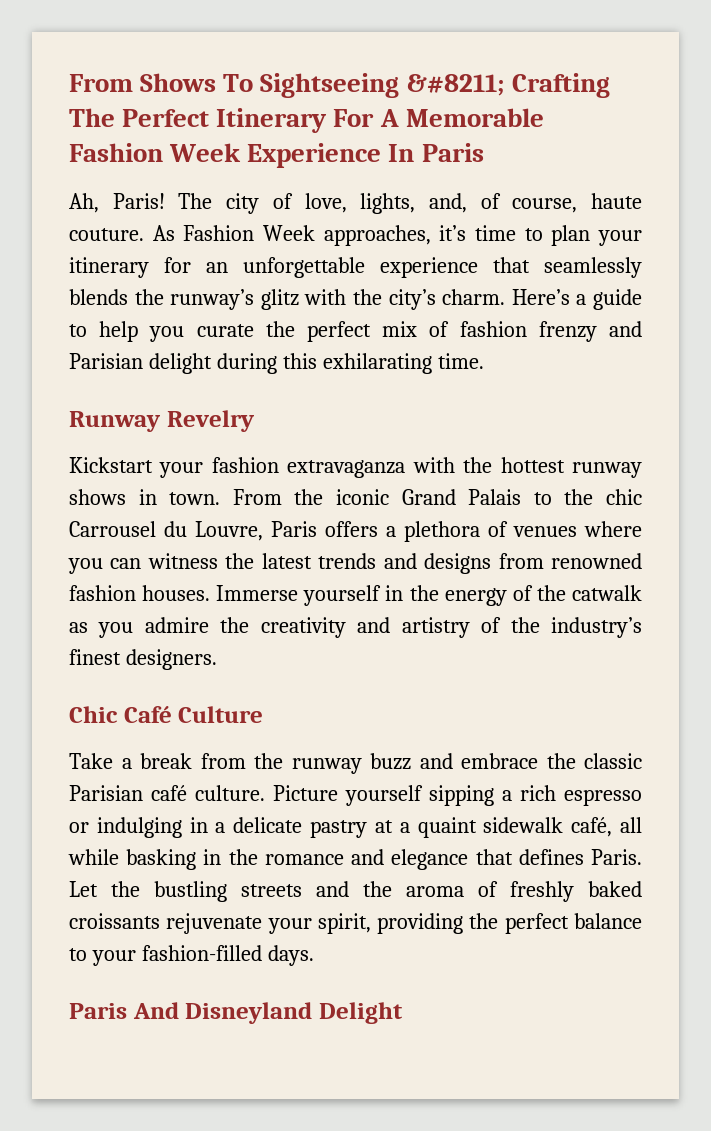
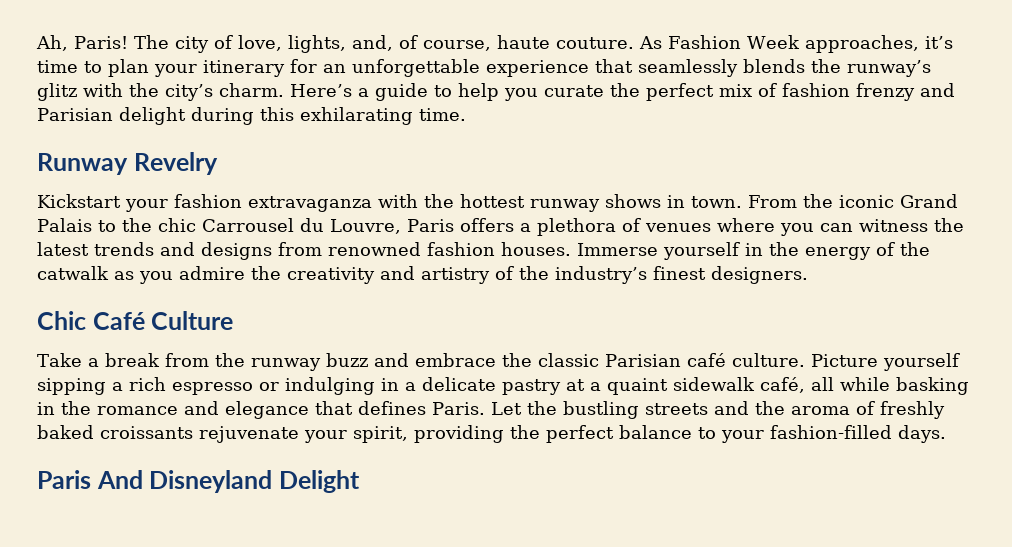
- From Shows To Sightseeing &#8211; Crafting The Perfect Itinerary For A Memorable Fashion Week Experience In Paris

